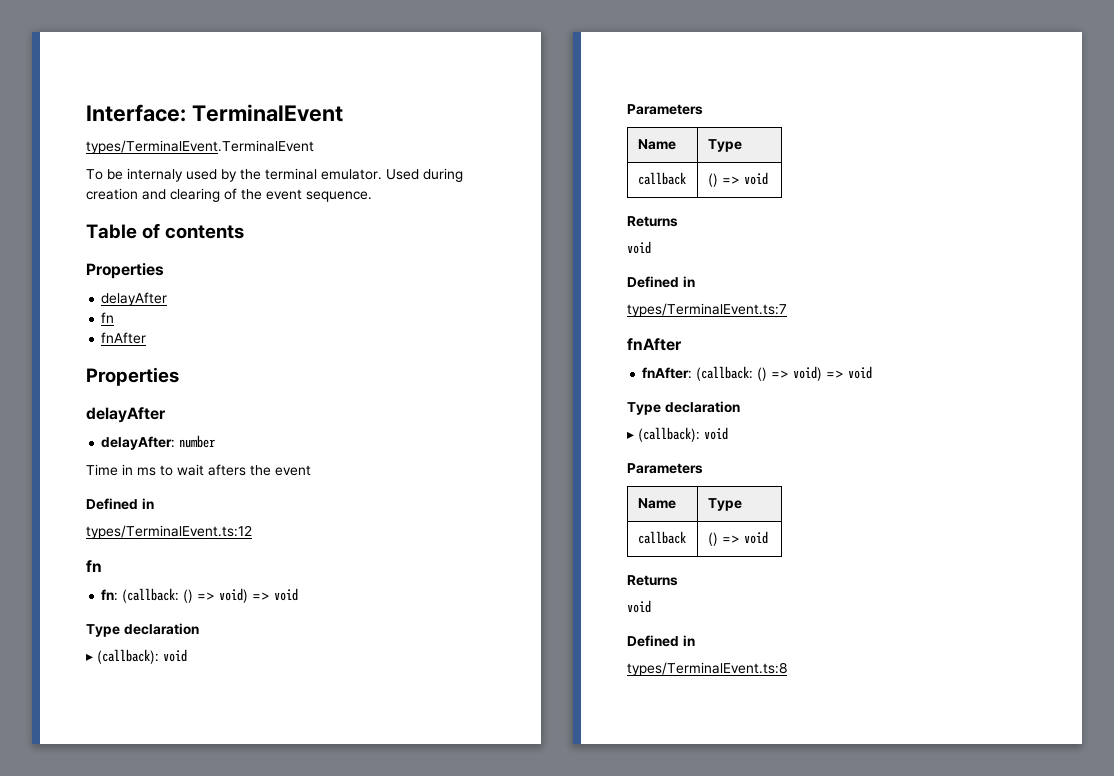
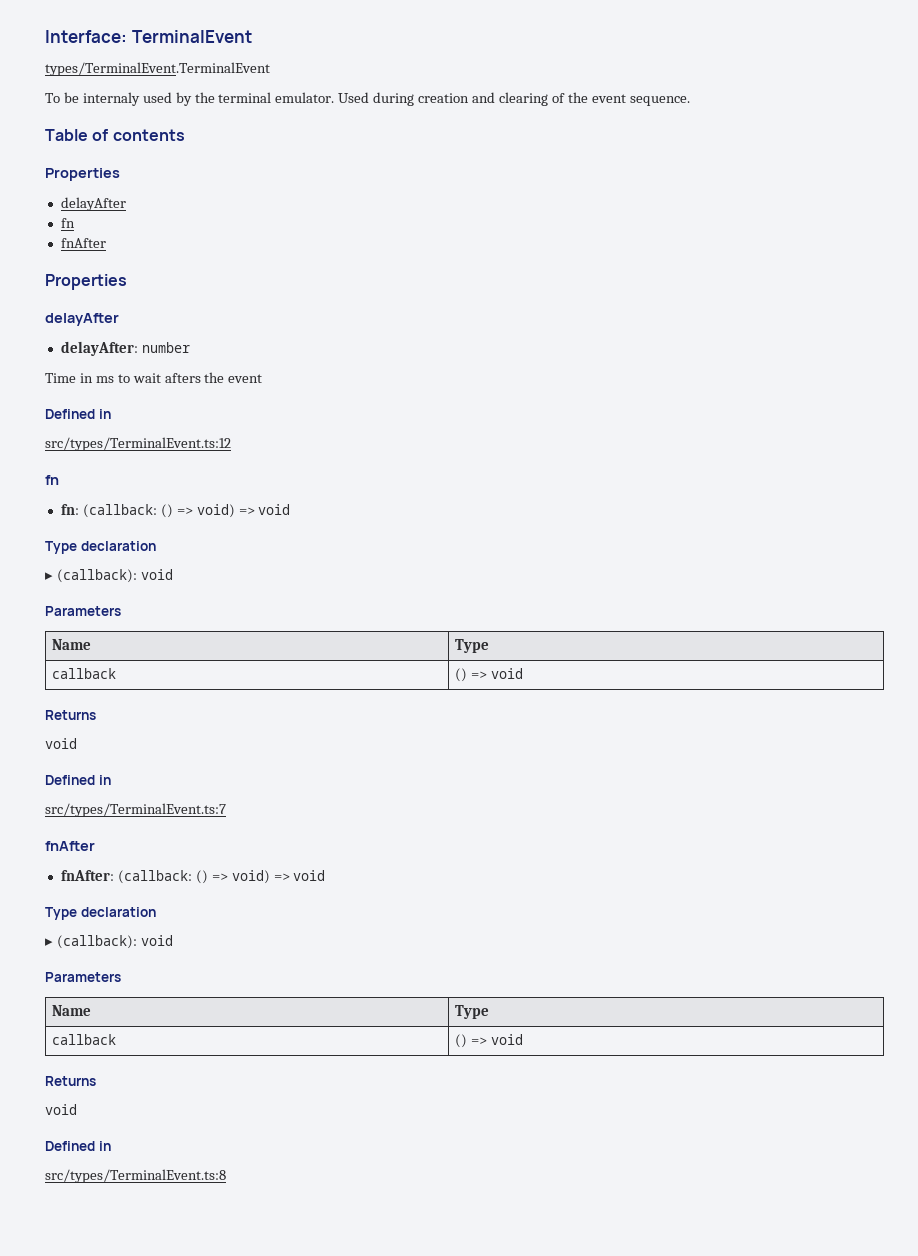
- types/TerminalEvent.ts:12
+ src/types/TerminalEvent.ts:12
- types/TerminalEvent.ts:7
+ src/types/TerminalEvent.ts:7
- types/TerminalEvent.ts:8
+ src/types/TerminalEvent.ts:8

